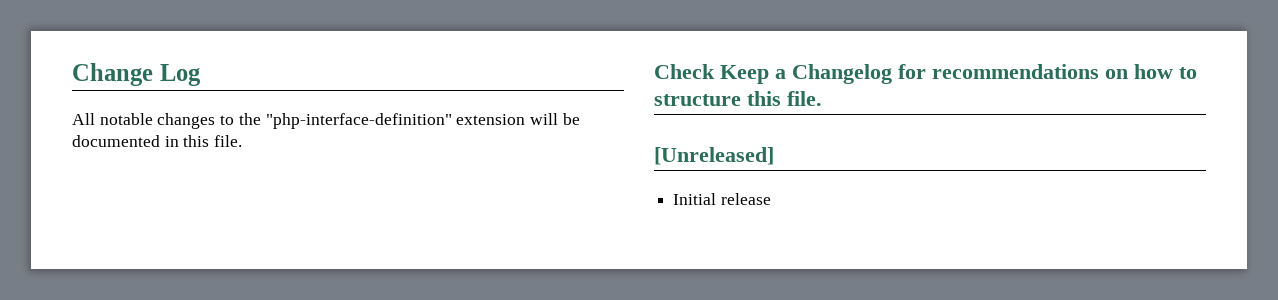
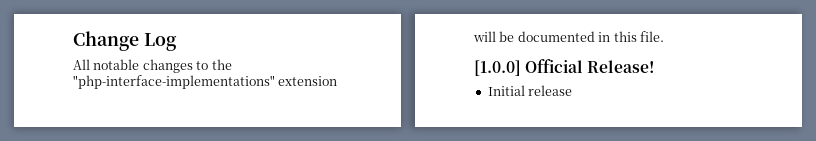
- All notable changes to the "php-interface-definition" extension will be documented in this file.
+ All notable changes to the "php-interface-implementations" extension will be documented in this file.
- Check Keep a Changelog for recommendations on how to structure this file.
- [Unreleased]
+ [1.0.0] Official Release!

